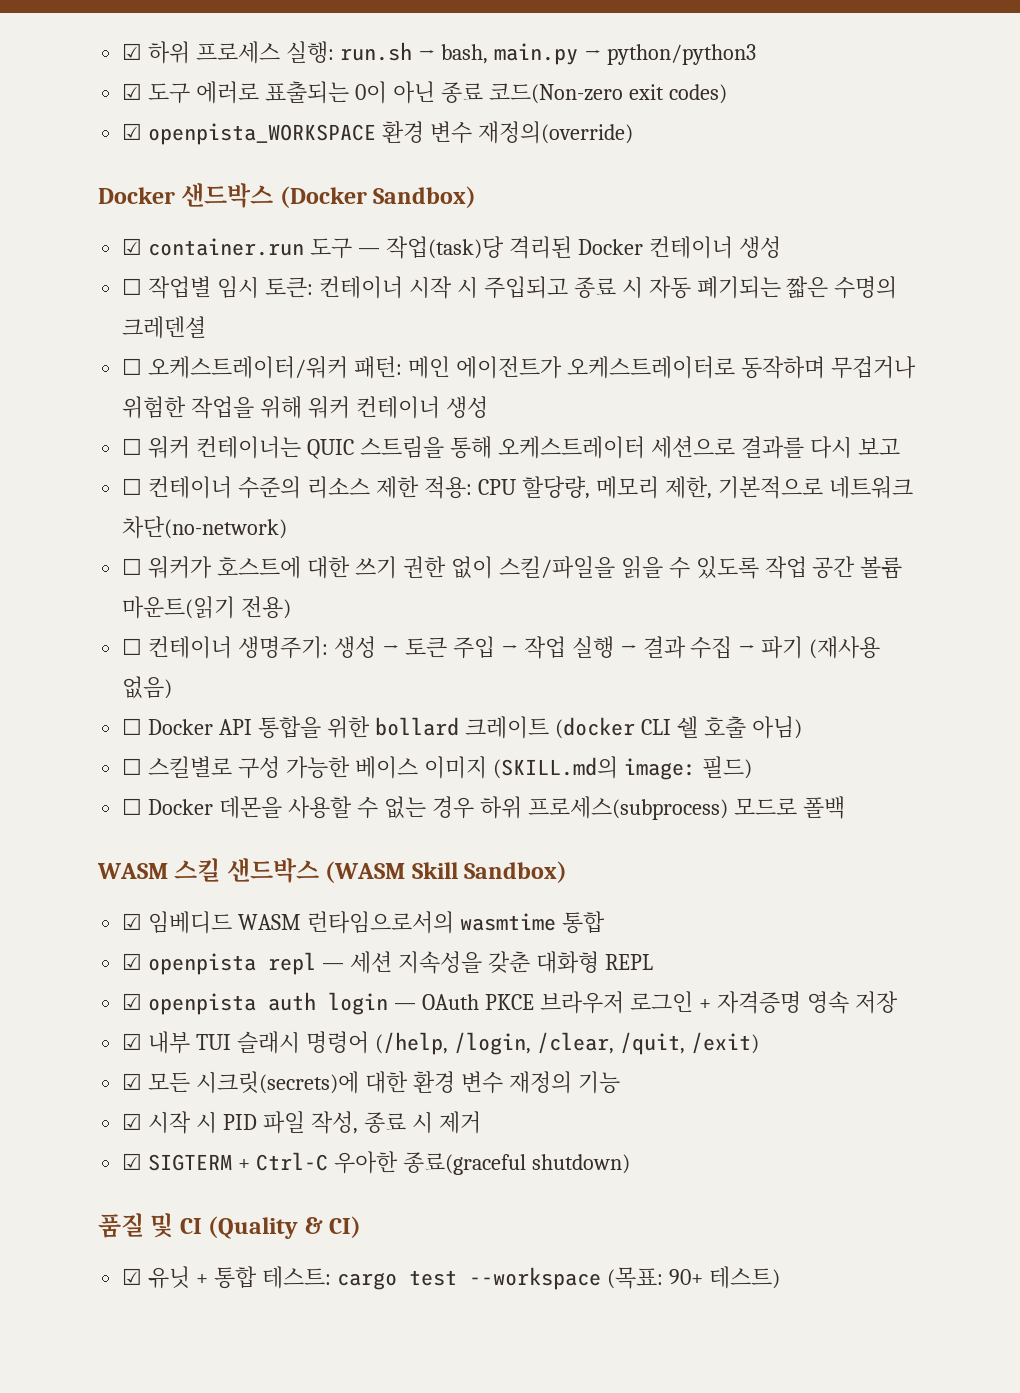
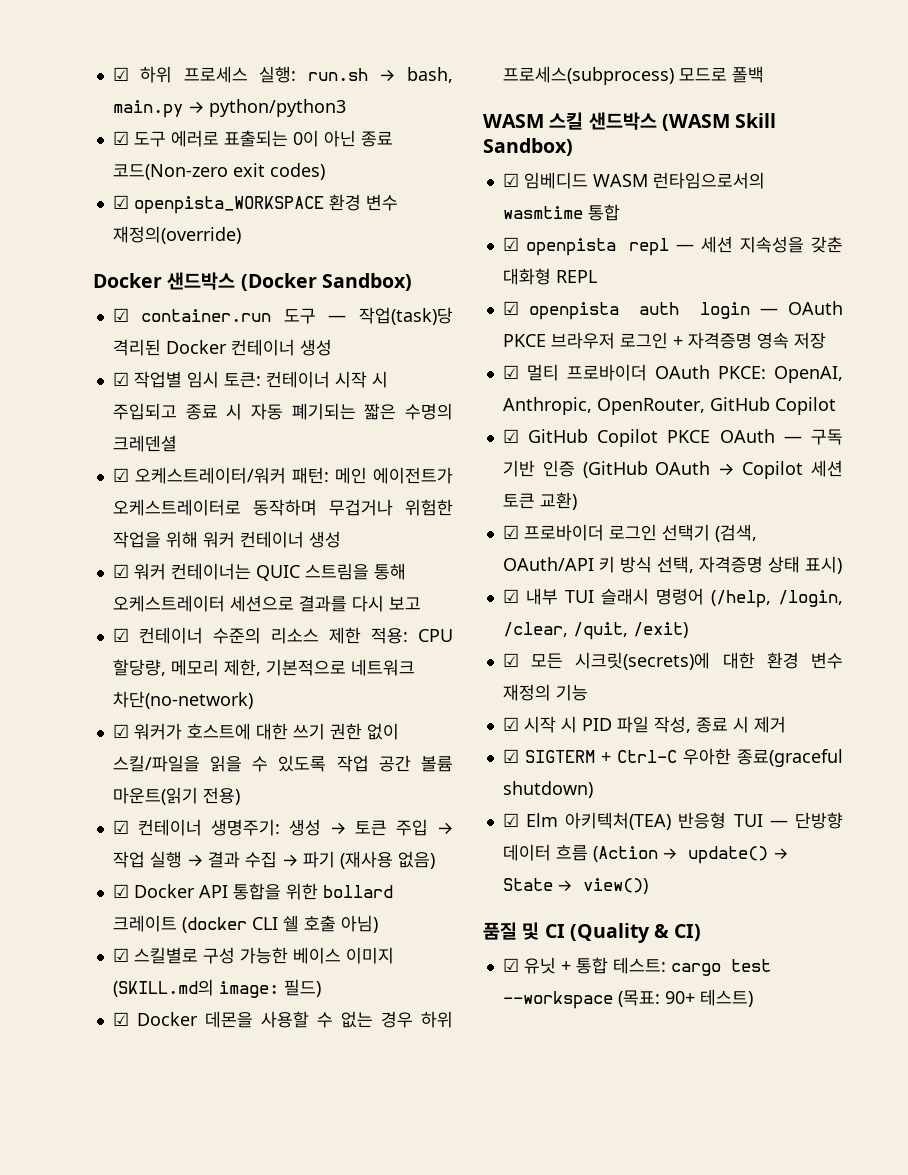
- ☐ 작업별 임시 토큰: 컨테이너 시작 시 주입되고 종료 시 자동 폐기되는 짧은 수명의 크레덴셜
+ ☑ 작업별 임시 토큰: 컨테이너 시작 시 주입되고 종료 시 자동 폐기되는 짧은 수명의 크레덴셜
- ☐ 오케스트레이터/워커 패턴: 메인 에이전트가 오케스트레이터로 동작하며 무겁거나 위험한 작업을 위해 워커 컨테이너 생성
+ ☑ 오케스트레이터/워커 패턴: 메인 에이전트가 오케스트레이터로 동작하며 무겁거나 위험한 작업을 위해 워커 컨테이너 생성
- ☐ 워커 컨테이너는 QUIC 스트림을 통해 오케스트레이터 세션으로 결과를 다시 보고
+ ☑ 워커 컨테이너는 QUIC 스트림을 통해 오케스트레이터 세션으로 결과를 다시 보고
- ☐ 컨테이너 수준의 리소스 제한 적용: CPU 할당량, 메모리 제한, 기본적으로 네트워크 차단(no-network)
+ ☑ 컨테이너 수준의 리소스 제한 적용: CPU 할당량, 메모리 제한, 기본적으로 네트워크 차단(no-network)
- ☐ 워커가 호스트에 대한 쓰기 권한 없이 스킬/파일을 읽을 수 있도록 작업 공간 볼륨 마운트(읽기 전용)
+ ☑ 워커가 호스트에 대한 쓰기 권한 없이 스킬/파일을 읽을 수 있도록 작업 공간 볼륨 마운트(읽기 전용)
- ☐ 컨테이너 생명주기: 생성 → 토큰 주입 → 작업 실행 → 결과 수집 → 파기 (재사용 없음)
+ ☑ 컨테이너 생명주기: 생성 → 토큰 주입 → 작업 실행 → 결과 수집 → 파기 (재사용 없음)
- ☐ Docker API 통합을 위한 bollard 크레이트 (docker CLI 쉘 호출 아님)
+ ☑ Docker API 통합을 위한 bollard 크레이트 (docker CLI 쉘 호출 아님)
- ☐ 스킬별로 구성 가능한 베이스 이미지 (SKILL.md의 image: 필드)
+ ☑ 스킬별로 구성 가능한 베이스 이미지 (SKILL.md의 image: 필드)
- ☐ Docker 데몬을 사용할 수 없는 경우 하위 프로세스(subprocess) 모드로 폴백
+ ☑ Docker 데몬을 사용할 수 없는 경우 하위 프로세스(subprocess) 모드로 폴백
+ ☑ 멀티 프로바이더 OAuth PKCE: OpenAI, Anthropic, OpenRouter, GitHub Copilot
+ ☑ GitHub Copilot PKCE OAuth — 구독 기반 인증 (GitHub OAuth → Copilot 세션 토큰 교환)
+ ☑ 프로바이더 로그인 선택기 (검색, OAuth/API 키 방식 선택, 자격증명 상태 표시)
+ ☑ Elm 아키텍처(TEA) 반응형 TUI — 단방향 데이터 흐름 (Action → update() → State → view())

